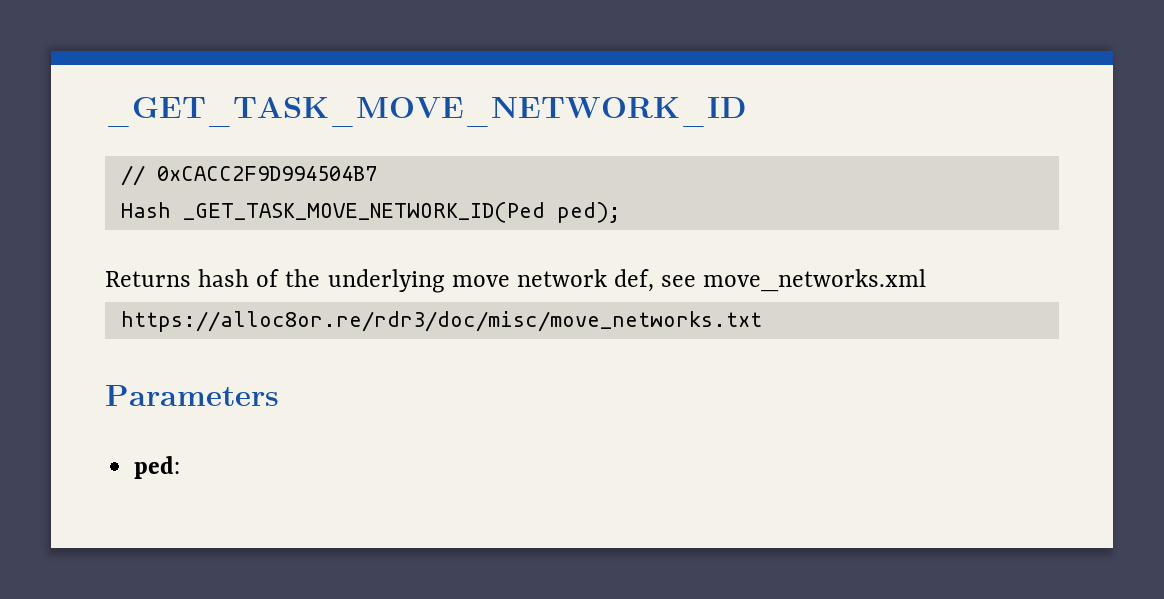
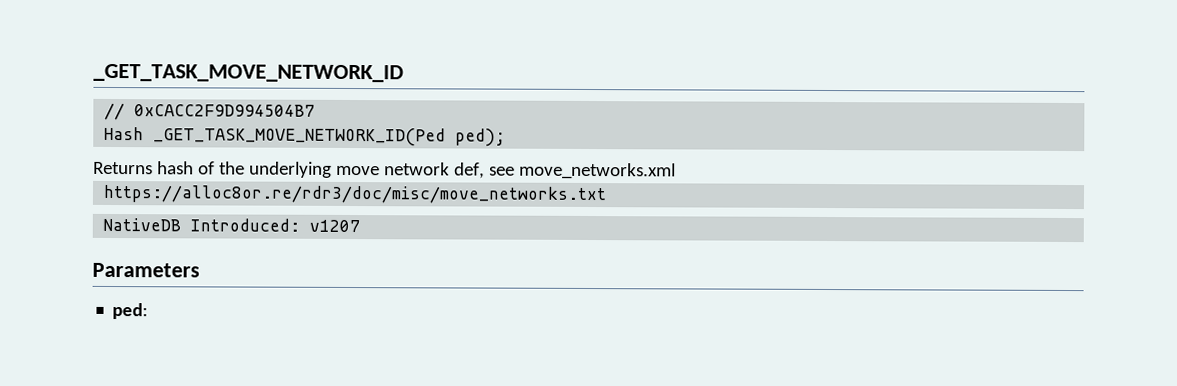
+ NativeDB Introduced: v1207

